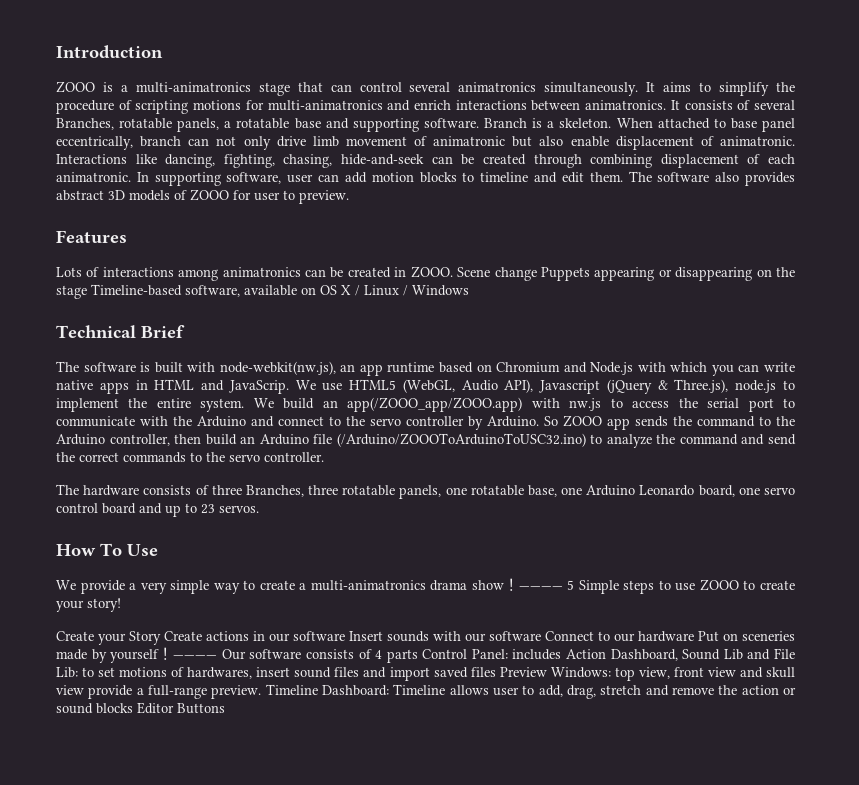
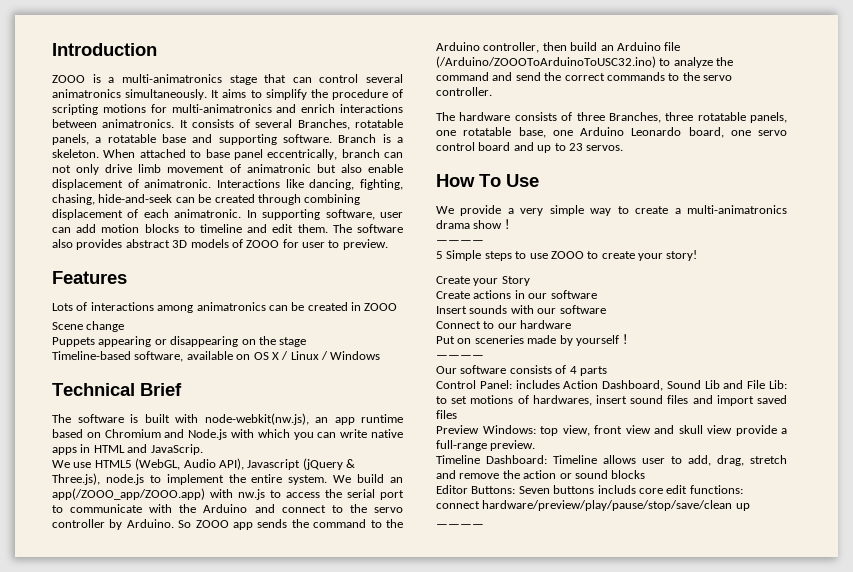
- Lots of interactions among animatronics can be created in ZOOO. Scene change Puppets appearing or disappearing on the stage Timeline-based software, available on OS X / Linux / Windows
+ Lots of interactions among animatronics can be created in ZOOO
+ Scene change
+ Puppets appearing or disappearing on the stage
+ Timeline-based software, available on OS X / Linux / Windows
- The software is built with node-webkit(nw.js), an app runtime based on Chromium and Node.js with which you can write native apps in HTML and JavaScrip. We use HTML5 (WebGL, Audio API), Javascript (jQuery & Three.js), node.js to implement the entire system.
+ The software is built with node-webkit(nw.js), an app runtime based on Chromium and Node.js with which you can write native apps in HTML and JavaScrip.
+ We use HTML5 (WebGL, Audio API), Javascript (jQuery & Three.js), node.js to implement the entire system.
- We provide a very simple way to create a multi-animatronics drama show！———— 5 Simple steps to use ZOOO to create your story!
+ We provide a very simple way to create a multi-animatronics drama show！
+ ————
+ 5 Simple steps to use ZOOO to create your story!
- Create your Story Create actions in our software Insert sounds with our software Connect to our hardware Put on sceneries made by yourself！———— Our software consists of 4 parts Control Panel:
+ Create your Story
+ Create actions in our software
+ Insert sounds with our software
+ Connect to our hardware
+ Put on sceneries made by yourself！
+ ————
+ Our software consists of 4 parts
+ Control Panel:
- to set motions of hardwares, insert sound files and import saved files Preview Windows:
+ to set motions of hardwares, insert sound files and import saved files
+ Preview Windows:
- top view, front view and skull view provide a full-range preview. Timeline Dashboard:
+ top view, front view and skull view provide a full-range preview.
+ Timeline Dashboard:
- Timeline allows user to add, drag, stretch and remove the action or sound blocks Editor Buttons
+ Timeline allows user to add, drag, stretch and remove the action or sound blocks
+ Editor Buttons: Seven buttons includs core edit functions: connect hardware/preview/play/pause/stop/save/clean up
+ ————

